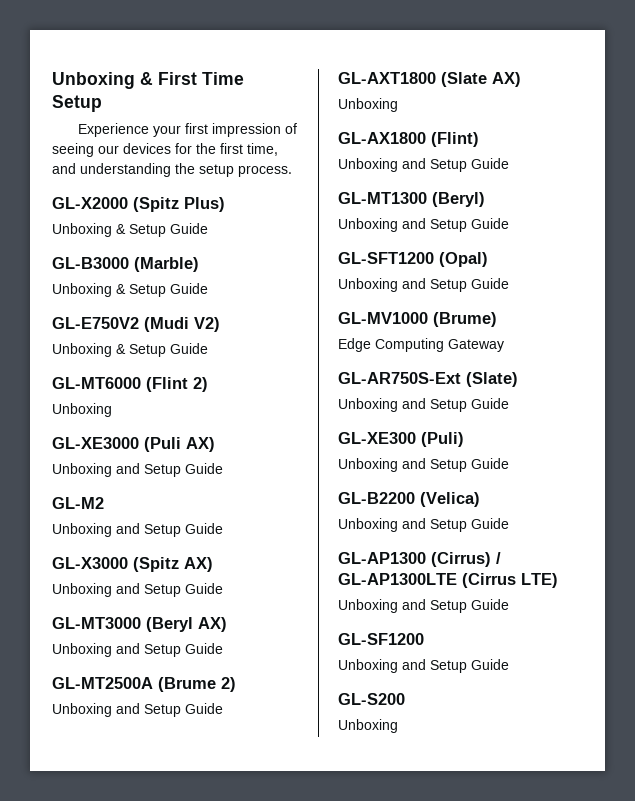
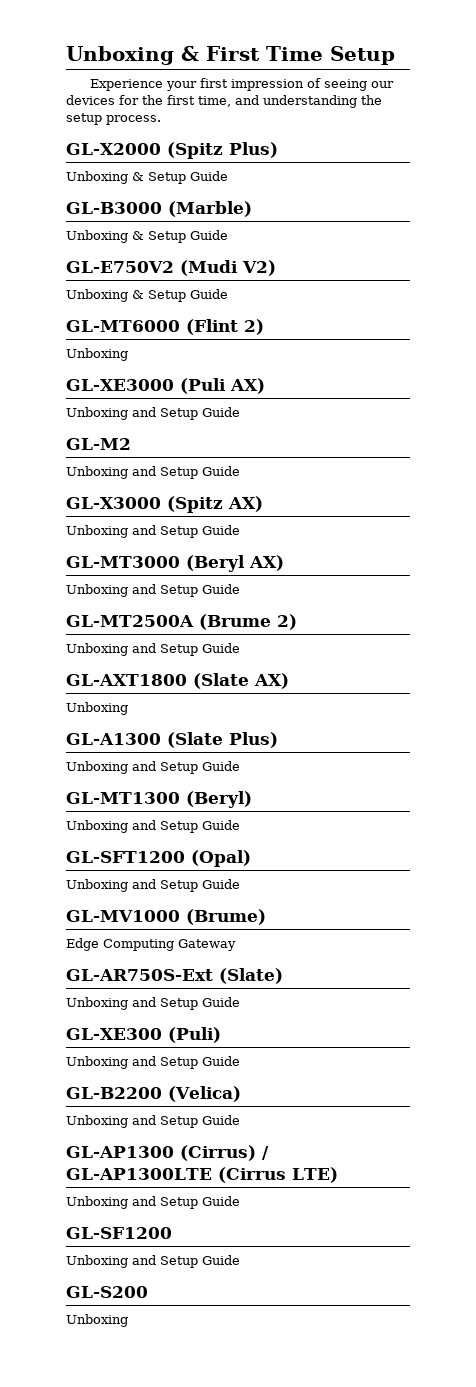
- GL-AX1800 (Flint)
+ GL-A1300 (Slate Plus)

